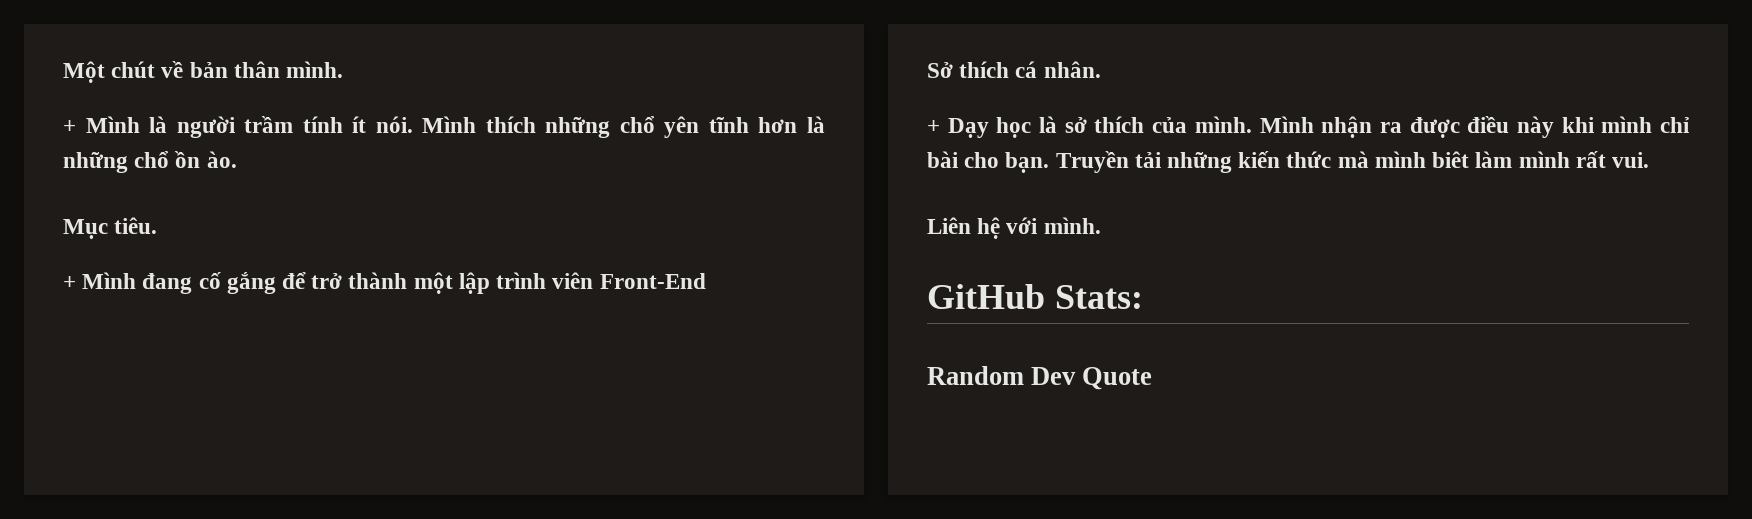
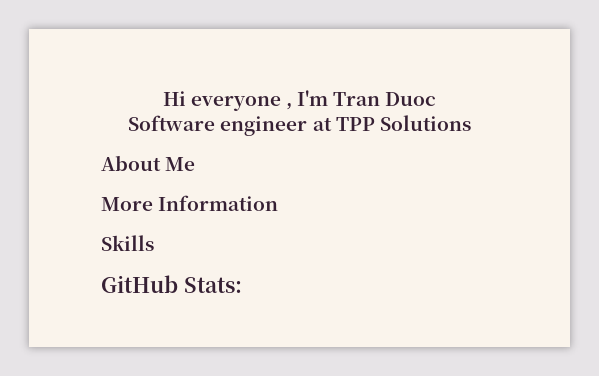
- Một chút về bản thân mình.
- + Mình là người trầm tính ít nói. Mình thích những chổ yên tĩnh hơn là những chổ ồn ào.
- Mục tiêu.
- + Mình đang cố gắng để trở thành một lập trình viên Front-End
- Sở thích cá nhân.
- + Dạy học là sở thích của mình. Mình nhận ra được điều này khi mình chỉ bài cho bạn. Truyền tải những kiến thức mà mình biêt làm mình rất vui.
- Liên hệ với mình.
+ Hi everyone , I'm Tran Duoc
+ Software engineer at TPP Solutions
+ About Me
+ More Information
+ Skills
- Random Dev Quote

